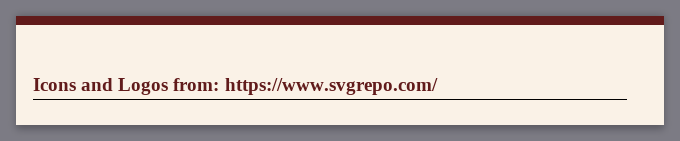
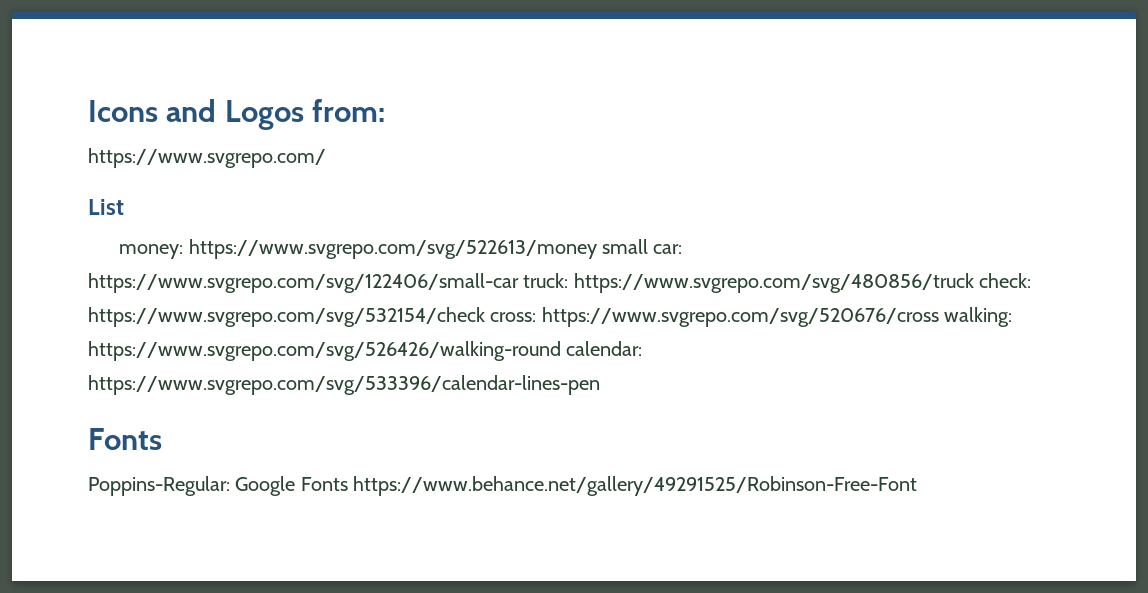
- Icons and Logos from: https://www.svgrepo.com/
+ Icons and Logos from:
+ https://www.svgrepo.com/
+ List
+ money: https://www.svgrepo.com/svg/522613/money small car: https://www.svgrepo.com/svg/122406/small-car truck: https://www.svgrepo.com/svg/480856/truck check: https://www.svgrepo.com/svg/532154/check cross: https://www.svgrepo.com/svg/520676/cross walking: https://www.svgrepo.com/svg/526426/walking-round calendar: https://www.svgrepo.com/svg/533396/calendar-lines-pen
+ Fonts
+ Poppins-Regular: Google Fonts https://www.behance.net/gallery/49291525/Robinson-Free-Font

